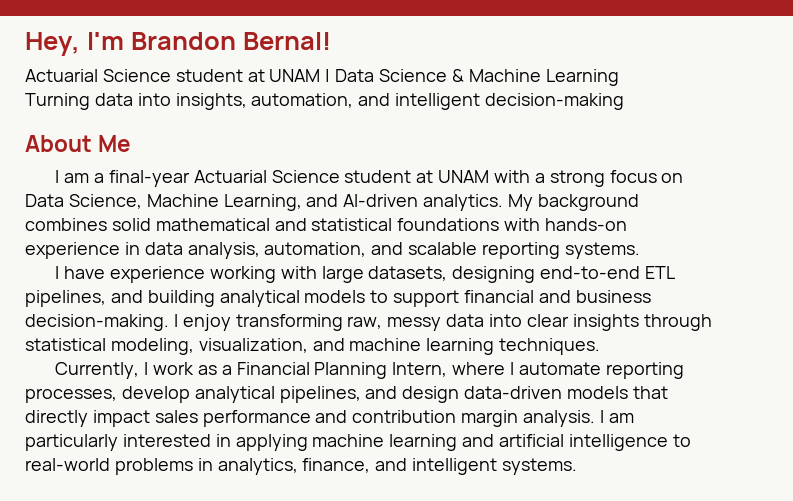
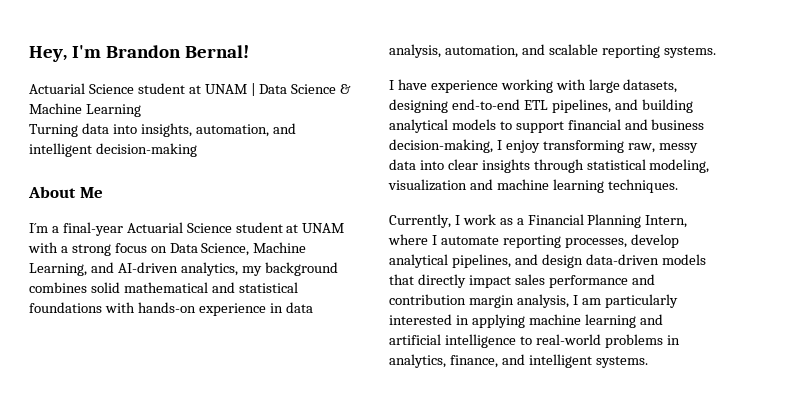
- I am a final-year Actuarial Science student at UNAM with a strong focus on Data Science, Machine Learning, and AI-driven analytics. My background combines solid mathematical and statistical foundations with hands-on experience in data analysis, automation, and scalable reporting systems.
+ I´m a final-year Actuarial Science student at UNAM with a strong focus on Data Science, Machine Learning, and AI-driven analytics, my background combines solid mathematical and statistical foundations with hands-on experience in data analysis, automation, and scalable reporting systems.
- I have experience working with large datasets, designing end-to-end ETL pipelines, and building analytical models to support financial and business decision-making. I enjoy transforming raw, messy data into clear insights through statistical modeling, visualization, and machine learning techniques.
+ I have experience working with large datasets, designing end-to-end ETL pipelines, and building analytical models to support financial and business decision-making, I enjoy transforming raw, messy data into clear insights through statistical modeling, visualization and machine learning techniques.
- Currently, I work as a Financial Planning Intern, where I automate reporting processes, develop analytical pipelines, and design data-driven models that directly impact sales performance and contribution margin analysis. I am particularly interested in applying machine learning and artificial intelligence to real-world problems in analytics, finance, and intelligent systems.
+ Currently, I work as a Financial Planning Intern, where I automate reporting processes, develop analytical pipelines, and design data-driven models that directly impact sales performance and contribution margin analysis, I am particularly interested in applying machine learning and artificial intelligence to real-world problems in analytics, finance, and intelligent systems.

